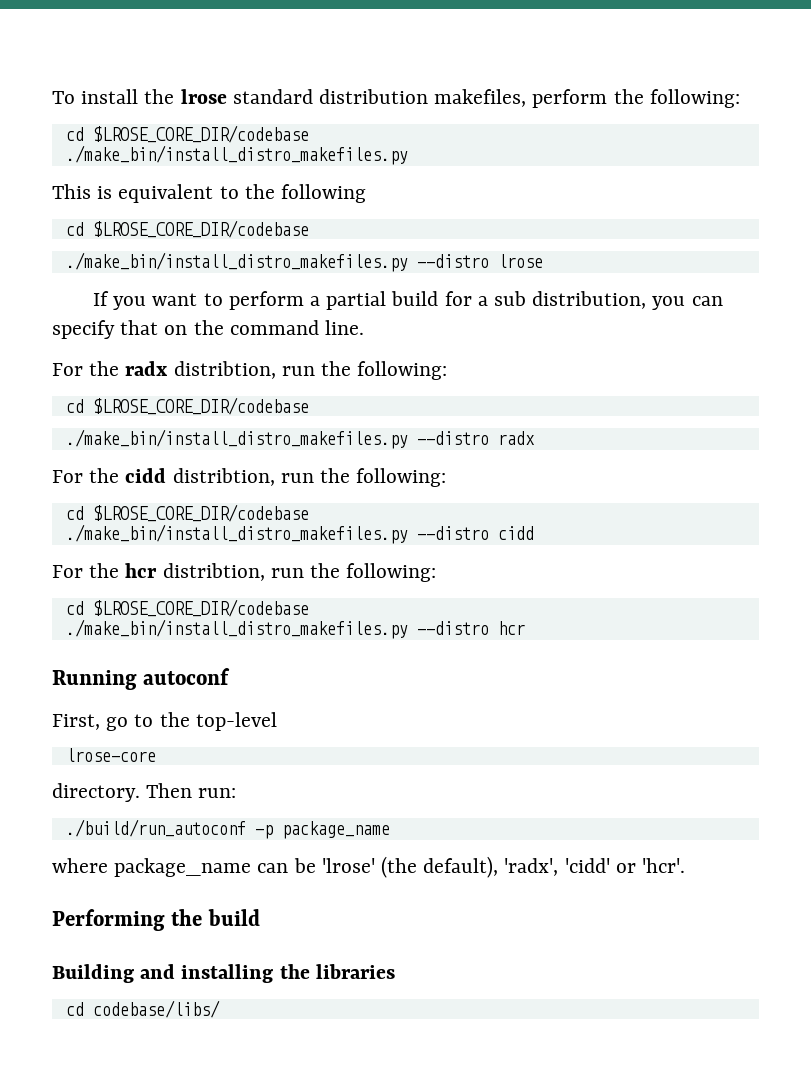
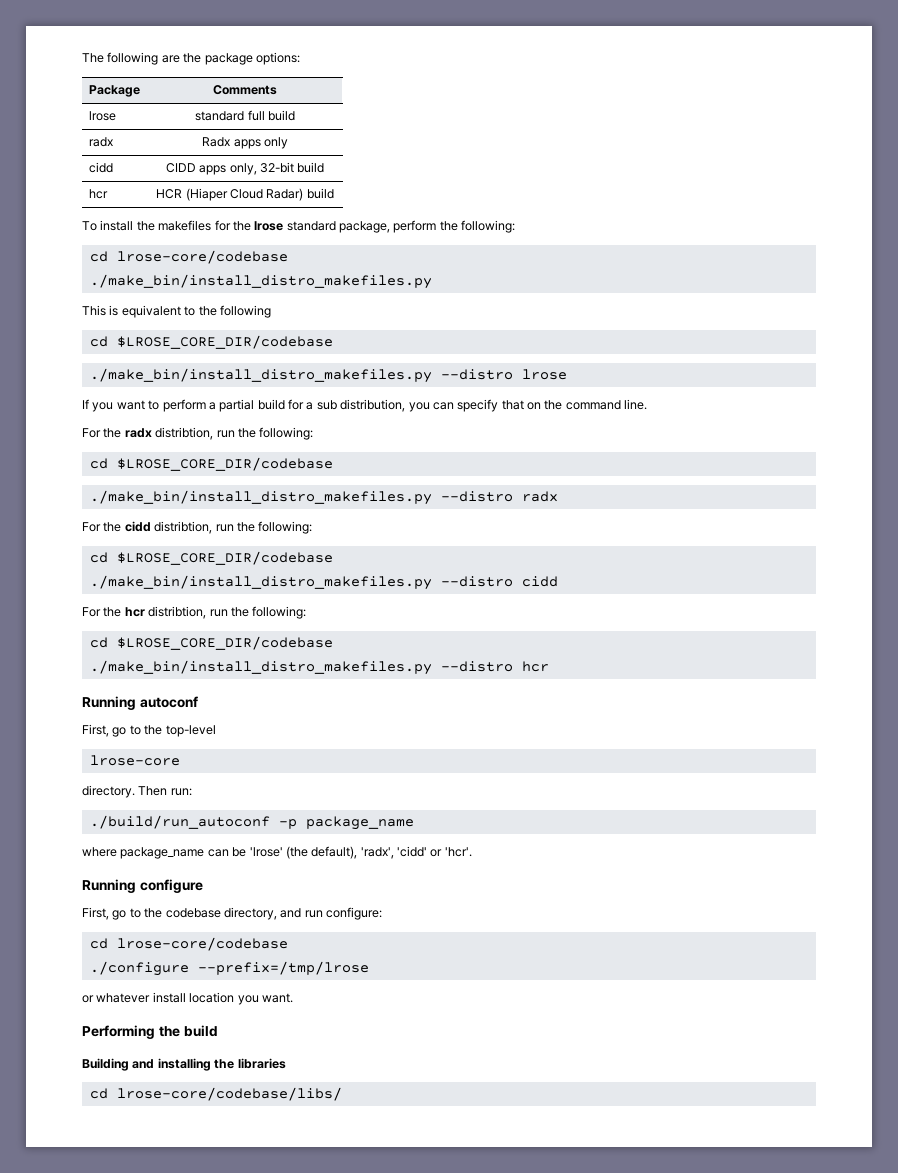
- To install the lrose standard distribution makefiles, perform the following:
- cd $LROSE_CORE_DIR/codebase
+ The following are the package options:
+ Package | Comments
+ lrose | standard full build
+ radx | Radx apps only
+ cidd | CIDD apps only, 32-bit build
+ hcr | HCR (Hiaper Cloud Radar) build
+ To install the makefiles for the lrose standard package, perform the following:
+ cd lrose-core/codebase
+ Running configure
+ First, go to the codebase directory, and run configure:
+ cd lrose-core/codebase
+ ./configure --prefix=/tmp/lrose
+ or whatever install location you want.
- cd codebase/libs/
+ cd lrose-core/codebase/libs/

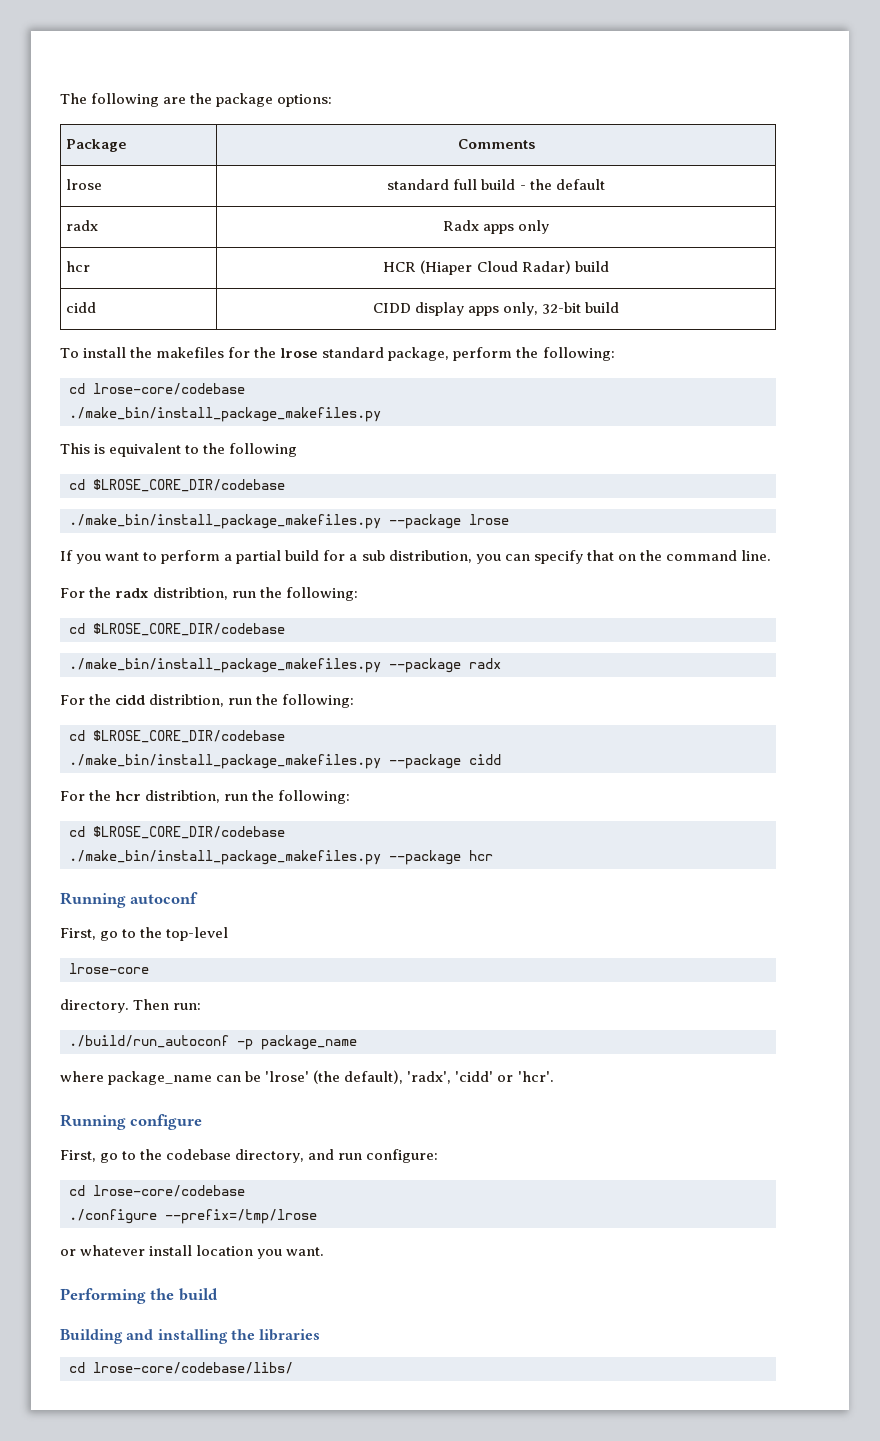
- lrose | standard full build
+ lrose | standard full build - the default
- cidd | CIDD apps only, 32-bit build
+ cidd | CIDD display apps only, 32-bit build
  To install the makefiles for the lrose standard package, perform the following:
  cd lrose-core/codebase
- ./make_bin/install_distro_makefiles.py
+ ./make_bin/install_package_makefiles.py
- ./make_bin/install_distro_makefiles.py --distro lrose
+ ./make_bin/install_package_makefiles.py --package lrose
- ./make_bin/install_distro_makefiles.py --distro radx
+ ./make_bin/install_package_makefiles.py --package radx
- ./make_bin/install_distro_makefiles.py --distro cidd
+ ./make_bin/install_package_makefiles.py --package cidd
- ./make_bin/install_distro_makefiles.py --distro hcr
+ ./make_bin/install_package_makefiles.py --package hcr

